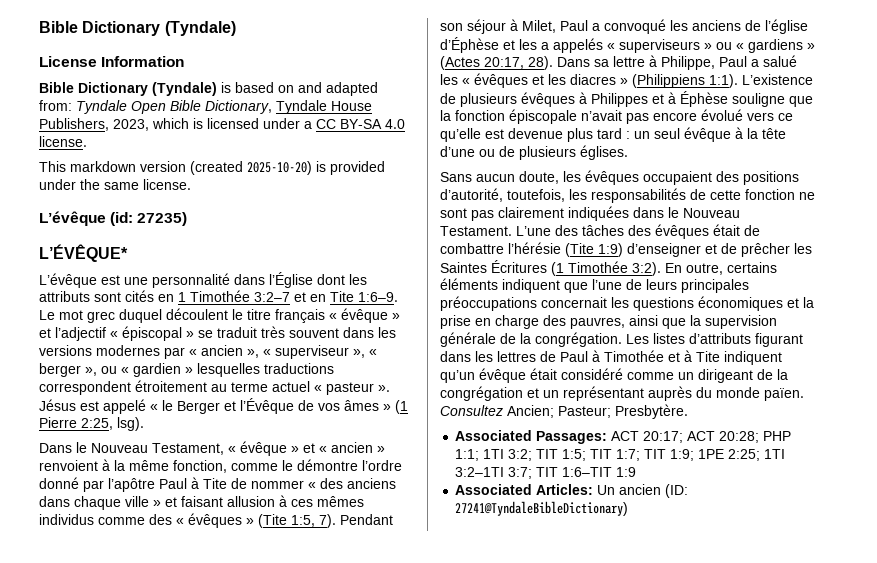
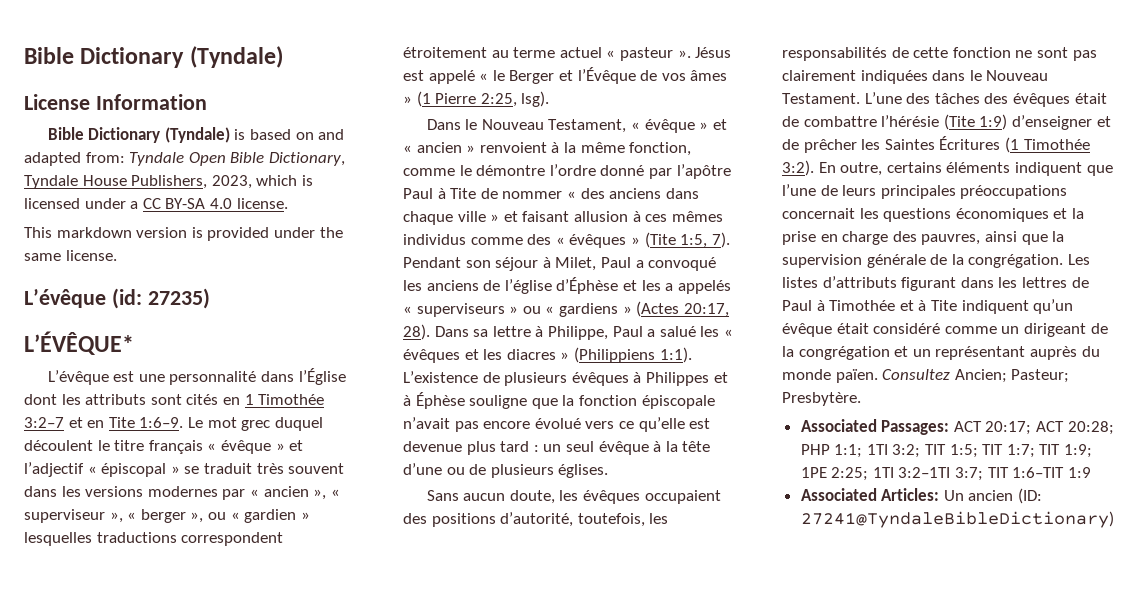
- This markdown version (created 2025-10-20) is provided under the same license.
+ This markdown version is provided under the same license.

